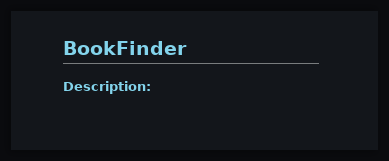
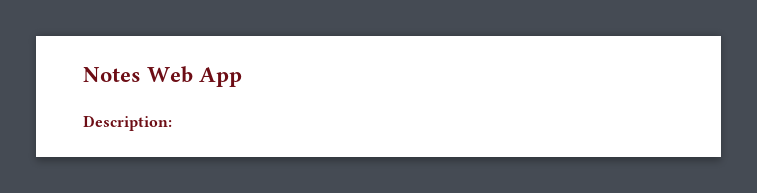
- BookFinder
+ Notes Web App

